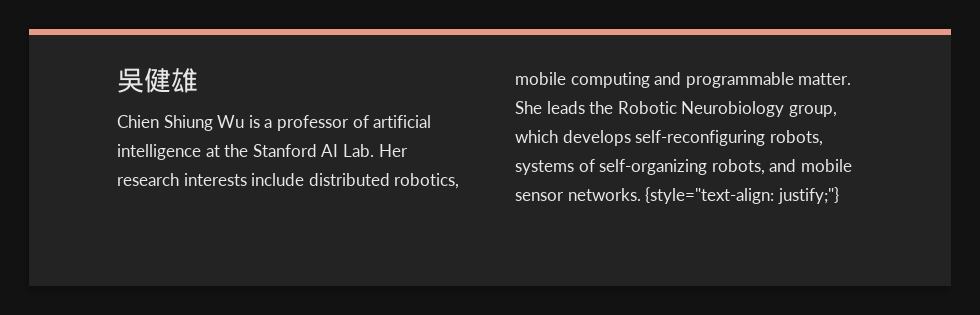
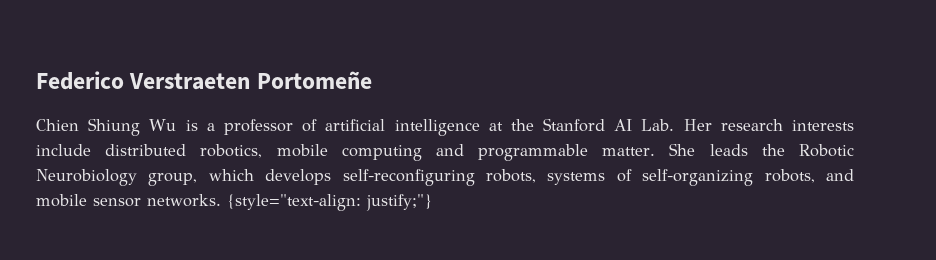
- 吳健雄
+ Federico Verstraeten Portomeñe

